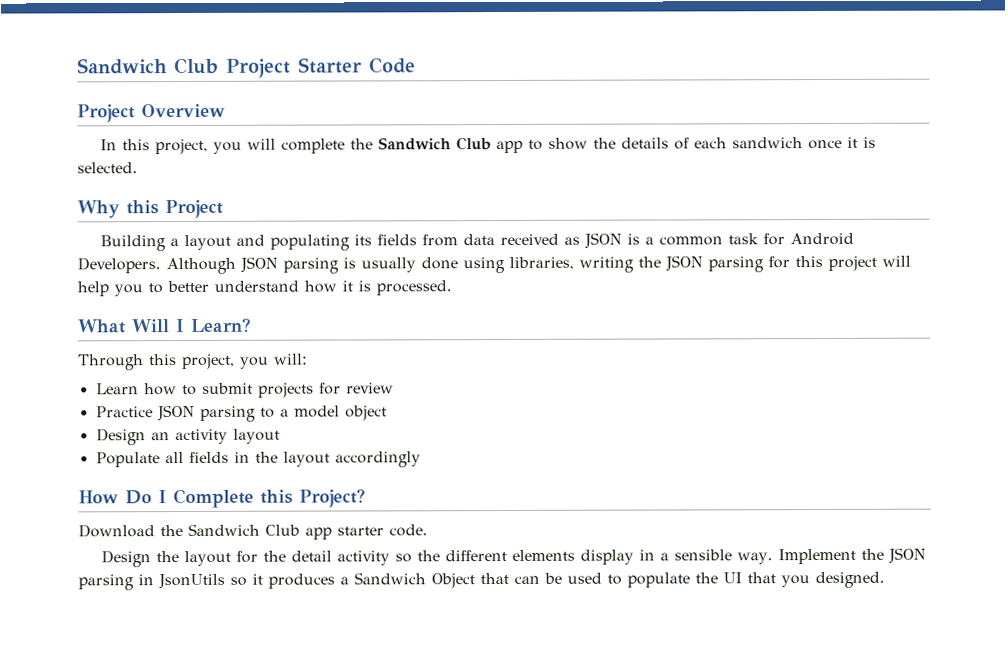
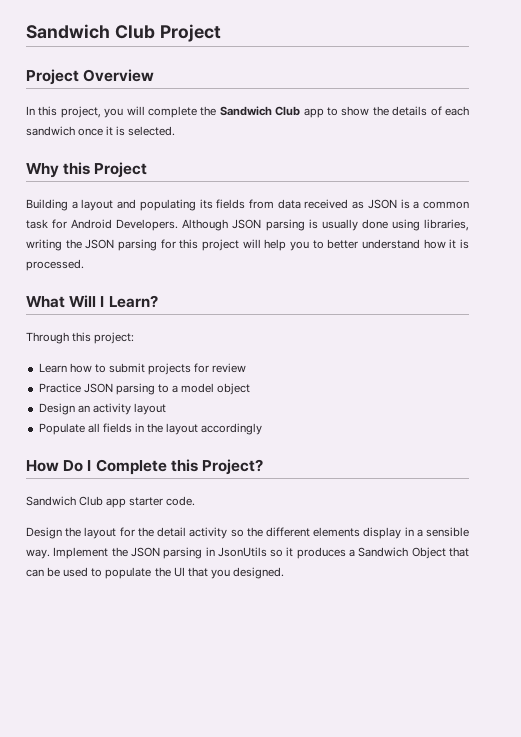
- Sandwich Club Project Starter Code
+ Sandwich Club Project
- Through this project, you will:
+ Through this project:
- Download the Sandwich Club app starter code.
+ Sandwich Club app starter code.

